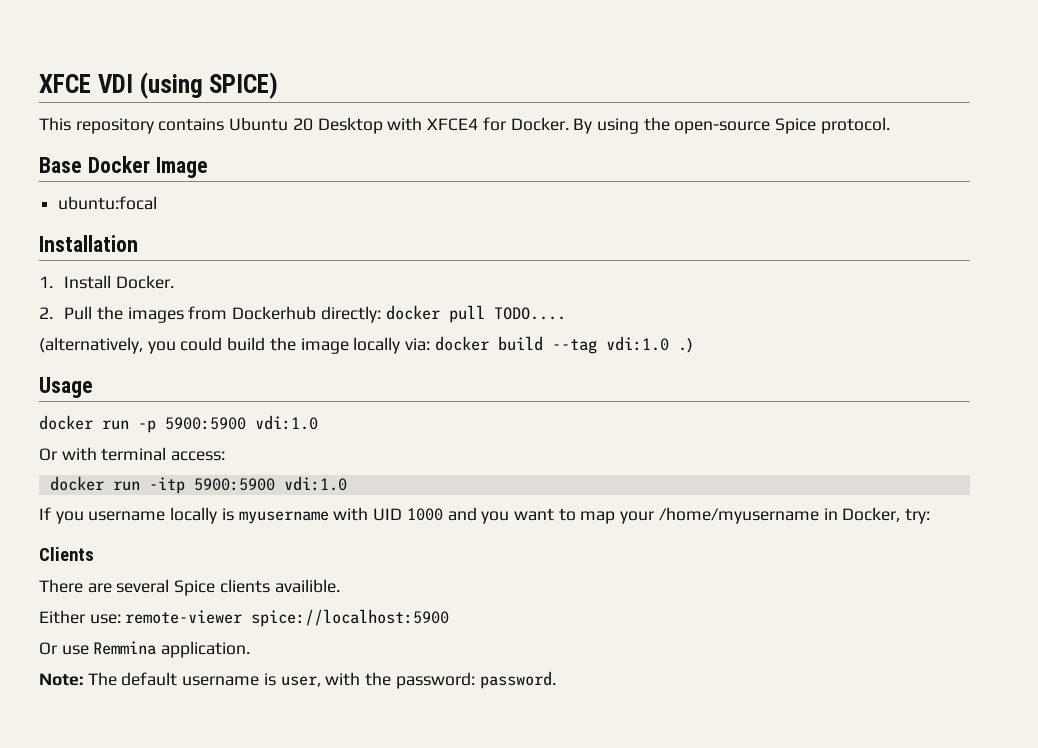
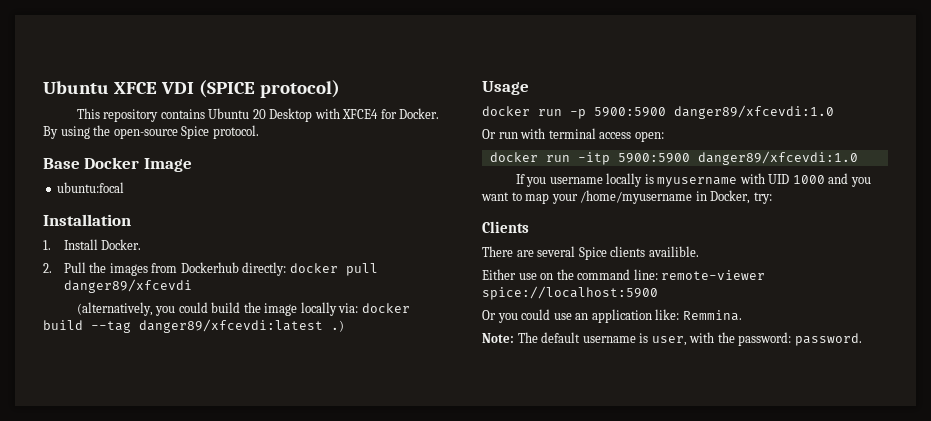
- XFCE VDI (using SPICE)
+ Ubuntu XFCE VDI (SPICE protocol)
- 2. Pull the images from Dockerhub directly: docker pull TODO....
+ 2. Pull the images from Dockerhub directly: docker pull danger89/xfcevdi
- (alternatively, you could build the image locally via: docker build --tag vdi:1.0 .)
+ (alternatively, you could build the image locally via: docker build --tag danger89/xfcevdi:latest .)
- docker run -p 5900:5900 vdi:1.0
- Or with terminal access:
+ docker run -p 5900:5900 danger89/xfcevdi:1.0
+ Or run with terminal access open:
- docker run -itp 5900:5900 vdi:1.0
+ docker run -itp 5900:5900 danger89/xfcevdi:1.0
- Either use: remote-viewer spice://localhost:5900
- Or use Remmina application.
+ Either use on the command line: remote-viewer spice://localhost:5900
+ Or you could use an application like: Remmina.

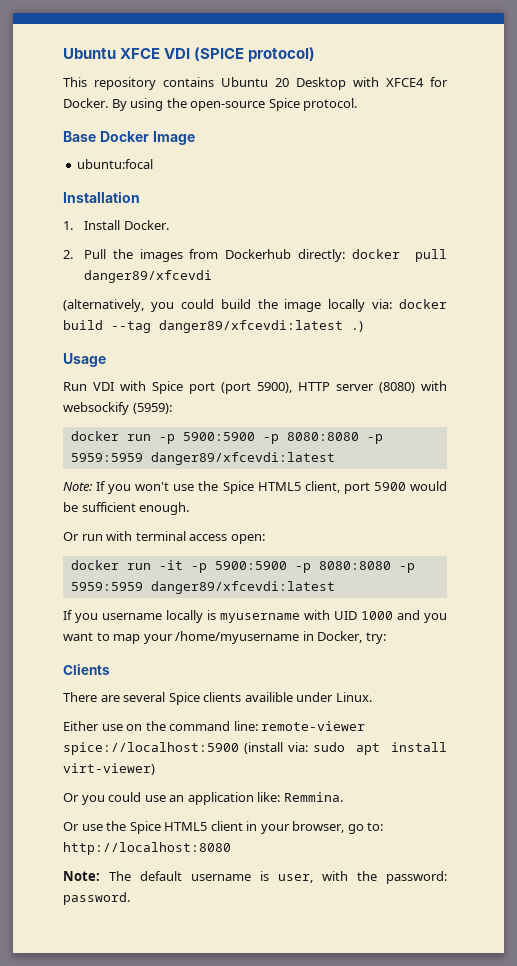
- docker run -p 5900:5900 danger89/xfcevdi:1.0
+ Run VDI with Spice port (port 5900), HTTP server (8080) with websockify (5959):
+ docker run -p 5900:5900 -p 8080:8080 -p 5959:5959 danger89/xfcevdi:latest
+ Note: If you won't use the Spice HTML5 client, port 5900 would be sufficient enough.
- docker run -itp 5900:5900 danger89/xfcevdi:1.0
+ docker run -it -p 5900:5900 -p 8080:8080 -p 5959:5959 danger89/xfcevdi:latest
- There are several Spice clients availible.
+ There are several Spice clients availible under Linux.
- Either use on the command line: remote-viewer spice://localhost:5900
+ Either use on the command line: remote-viewer spice://localhost:5900 (install via: sudo apt install virt-viewer)
+ Or use the Spice HTML5 client in your browser, go to: http://localhost:8080

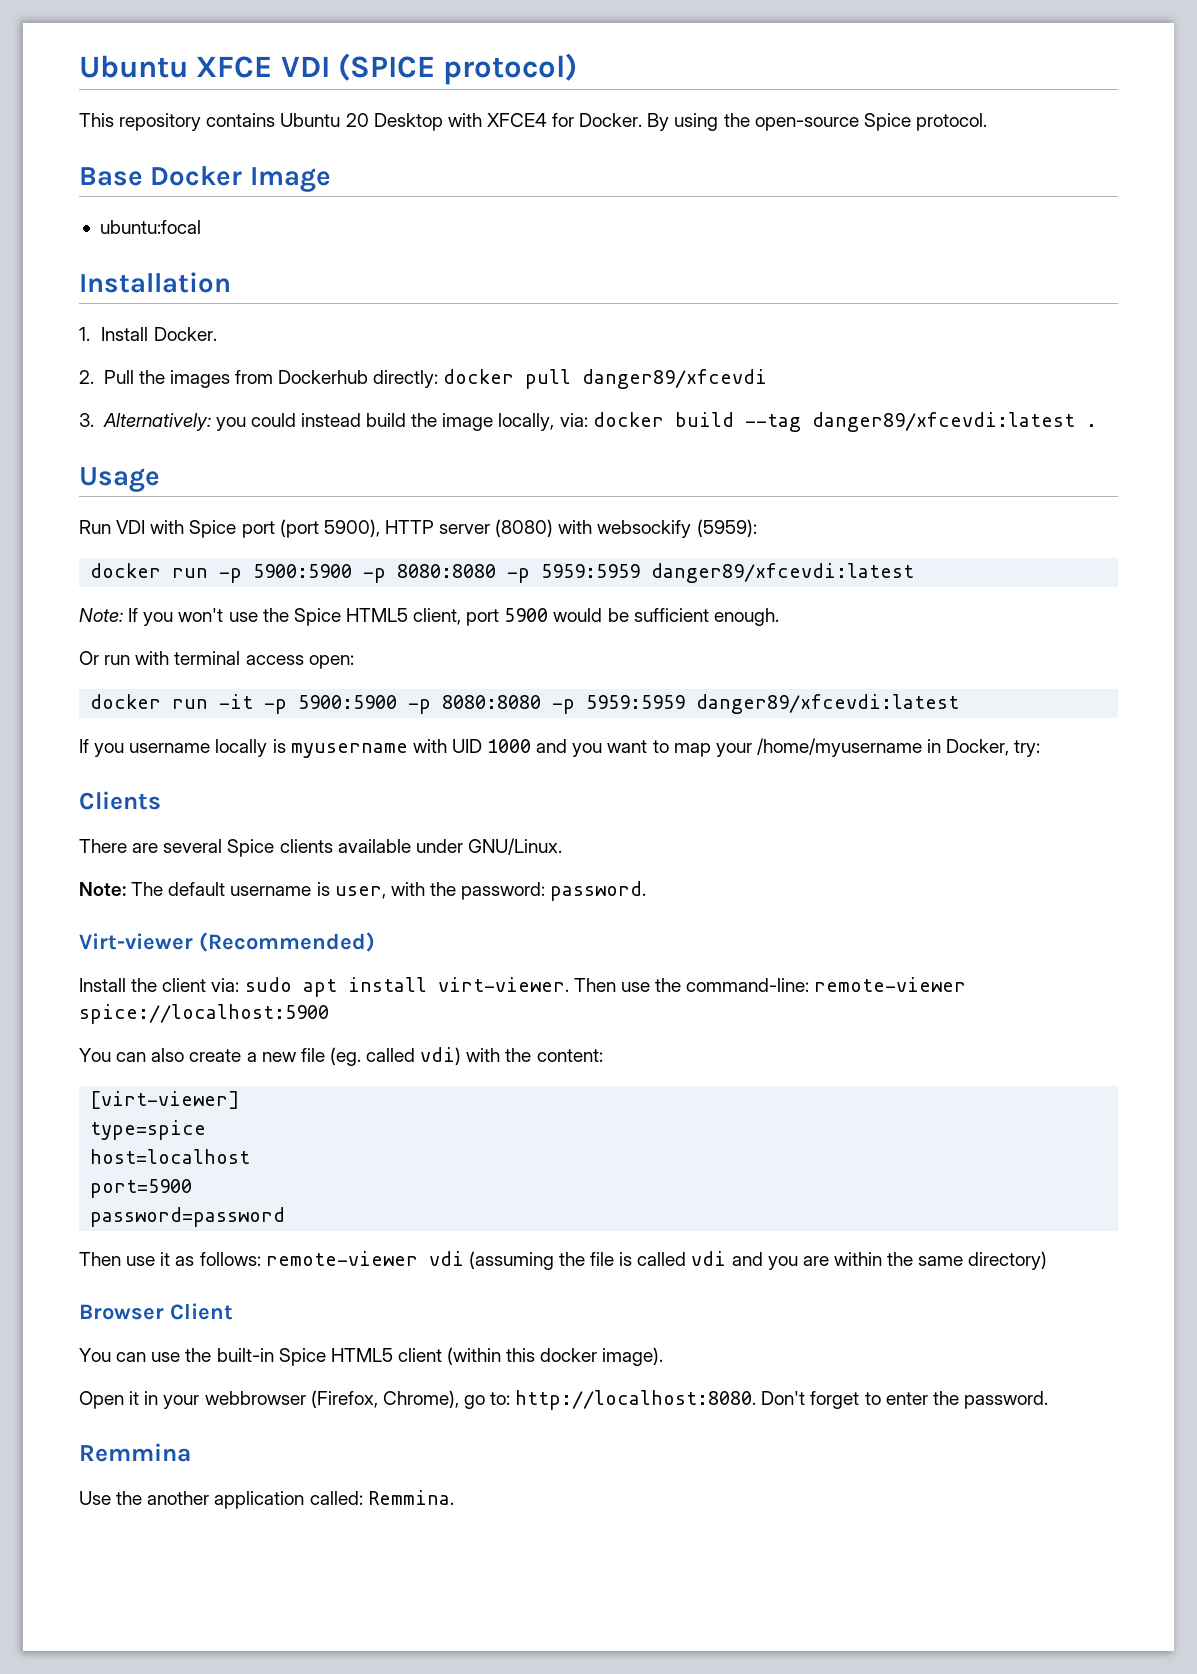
- (alternatively, you could build the image locally via: docker build --tag danger89/xfcevdi:latest .)
+ 3. Alternatively: you could instead build the image locally, via: docker build --tag danger89/xfcevdi:latest .
- There are several Spice clients availible under Linux.
- Either use on the command line: remote-viewer spice://localhost:5900 (install via: sudo apt install virt-viewer)
- Or you could use an application like: Remmina.
- Or use the Spice HTML5 client in your browser, go to: http://localhost:8080
+ There are several Spice clients available under GNU/Linux.
+ Virt-viewer (Recommended)
+ Install the client via: sudo apt install virt-viewer. Then use the command-line: remote-viewer spice://localhost:5900
+ You can also create a new file (eg. called vdi) with the content:
+ [virt-viewer]
+ type=spice
+ host=localhost
+ port=5900
+ password=password
+ Then use it as follows: remote-viewer vdi (assuming the file is called vdi and you are within the same directory)
+ Browser Client
+ You can use the built-in Spice HTML5 client (within this docker image).
+ Open it in your webbrowser (Firefox, Chrome), go to: http://localhost:8080. Don't forget to enter the password.
+ Remmina
+ Use the another application called: Remmina.

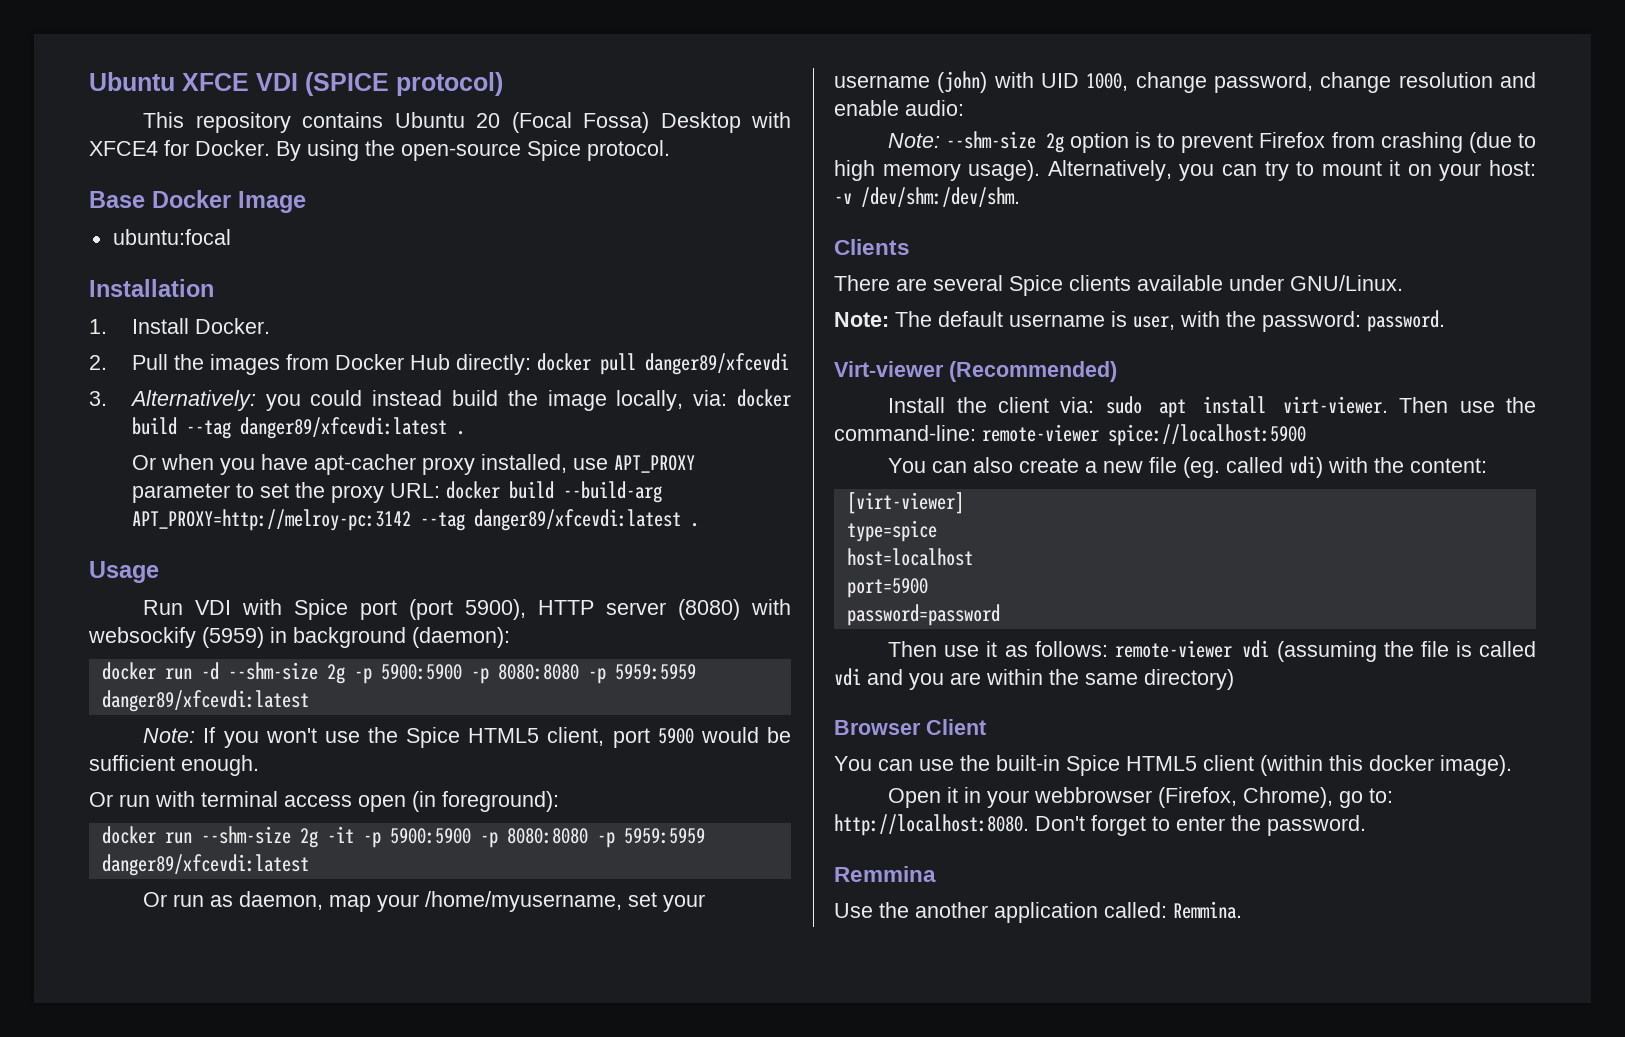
- This repository contains Ubuntu 20 Desktop with XFCE4 for Docker.
+ This repository contains Ubuntu 20 (Focal Fossa) Desktop with XFCE4 for Docker.
- 2. Pull the images from Dockerhub directly: docker pull danger89/xfcevdi
+ 2. Pull the images from Docker Hub directly: docker pull danger89/xfcevdi
+ Or when you have apt-cacher proxy installed, use APT_PROXY parameter to set the proxy URL: docker build --build-arg APT_PROXY=http://melroy-pc:3142 --tag danger89/xfcevdi:latest .
- Run VDI with Spice port (port 5900), HTTP server (8080) with websockify (5959):
- docker run -p 5900:5900 -p 8080:8080 -p 5959:5959 danger89/xfcevdi:latest
+ Run VDI with Spice port (port 5900), HTTP server (8080) with websockify (5959) in background (daemon):
+ docker run -d --shm-size 2g -p 5900:5900 -p 8080:8080 -p 5959:5959 danger89/xfcevdi:latest
- Or run with terminal access open:
- docker run -it -p 5900:5900 -p 8080:8080 -p 5959:5959 danger89/xfcevdi:latest
+ Or run with terminal access open (in foreground):
+ docker run --shm-size 2g -it -p 5900:5900 -p 8080:8080 -p 5959:5959 danger89/xfcevdi:latest
- If you username locally is myusername with UID 1000 and you want to map your /home/myusername in Docker, try:
+ Or run as daemon, map your /home/myusername, set your username (john) with UID 1000, change password, change resolution and enable audio:
+ Note: --shm-size 2g option is to prevent Firefox from crashing (due to high memory usage). Alternatively, you can try to mount it on your host: -v /dev/shm:/dev/shm.

